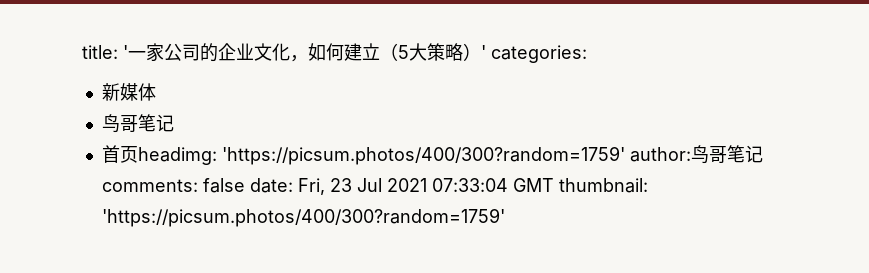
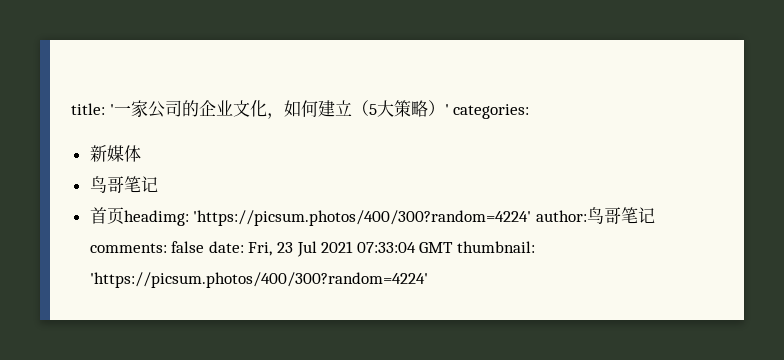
- 首页headimg: 'https://picsum.photos/400/300?random=1759' author:鸟哥笔记comments: false date: Fri, 23 Jul 2021 07:33:04 GMT thumbnail: 'https://picsum.photos/400/300?random=1759'
+ 首页headimg: 'https://picsum.photos/400/300?random=4224' author:鸟哥笔记comments: false date: Fri, 23 Jul 2021 07:33:04 GMT thumbnail: 'https://picsum.photos/400/300?random=4224'

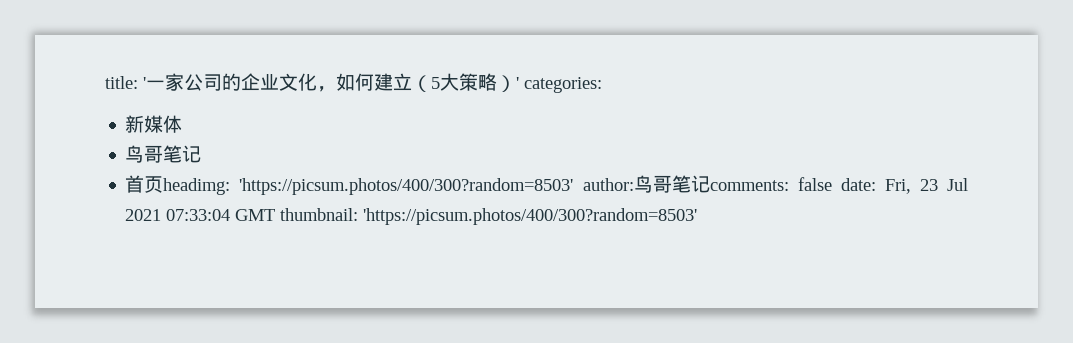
- 首页headimg: 'https://picsum.photos/400/300?random=4224' author:鸟哥笔记comments: false date: Fri, 23 Jul 2021 07:33:04 GMT thumbnail: 'https://picsum.photos/400/300?random=4224'
+ 首页headimg: 'https://picsum.photos/400/300?random=8503' author:鸟哥笔记comments: false date: Fri, 23 Jul 2021 07:33:04 GMT thumbnail: 'https://picsum.photos/400/300?random=8503'

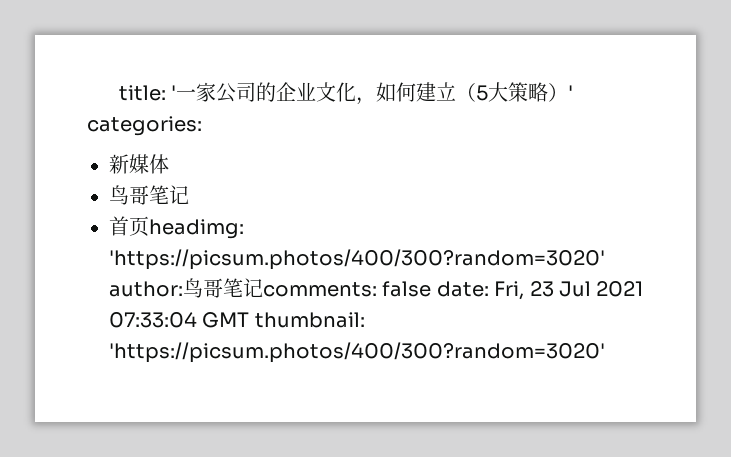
- 首页headimg: 'https://picsum.photos/400/300?random=8503' author:鸟哥笔记comments: false date: Fri, 23 Jul 2021 07:33:04 GMT thumbnail: 'https://picsum.photos/400/300?random=8503'
+ 首页headimg: 'https://picsum.photos/400/300?random=3020' author:鸟哥笔记comments: false date: Fri, 23 Jul 2021 07:33:04 GMT thumbnail: 'https://picsum.photos/400/300?random=3020'

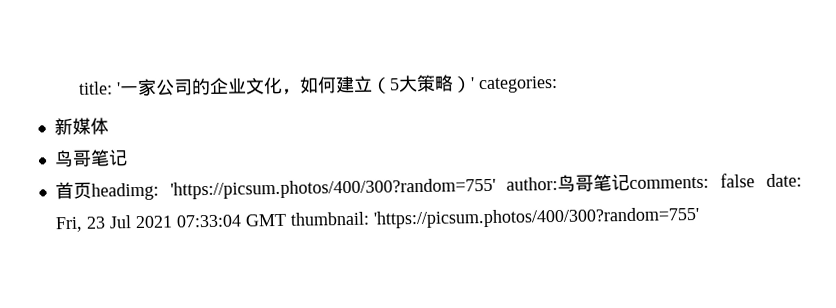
- 首页headimg: 'https://picsum.photos/400/300?random=3020' author:鸟哥笔记comments: false date: Fri, 23 Jul 2021 07:33:04 GMT thumbnail: 'https://picsum.photos/400/300?random=3020'
+ 首页headimg: 'https://picsum.photos/400/300?random=755' author:鸟哥笔记comments: false date: Fri, 23 Jul 2021 07:33:04 GMT thumbnail: 'https://picsum.photos/400/300?random=755'

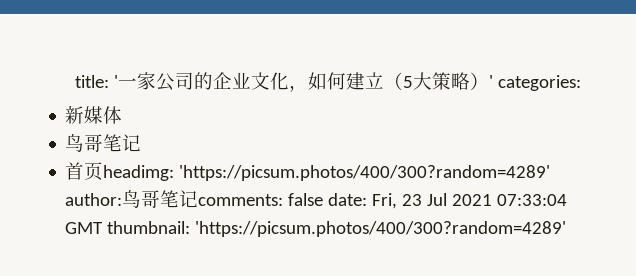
- 首页headimg: 'https://picsum.photos/400/300?random=755' author:鸟哥笔记comments: false date: Fri, 23 Jul 2021 07:33:04 GMT thumbnail: 'https://picsum.photos/400/300?random=755'
+ 首页headimg: 'https://picsum.photos/400/300?random=4289' author:鸟哥笔记comments: false date: Fri, 23 Jul 2021 07:33:04 GMT thumbnail: 'https://picsum.photos/400/300?random=4289'

